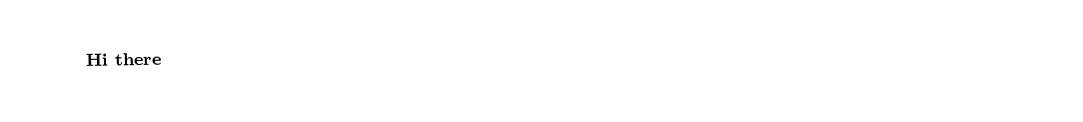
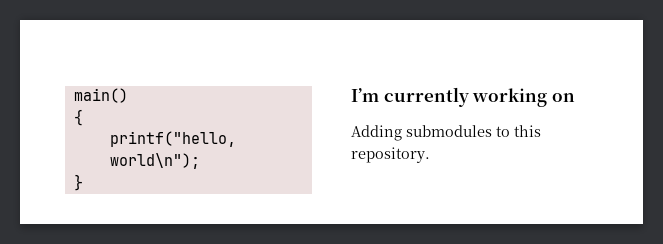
- Hi there
+ main()
+ {
+ printf("hello, world\n");
+ }
+ I’m currently working on
+ Adding submodules to this repository.

